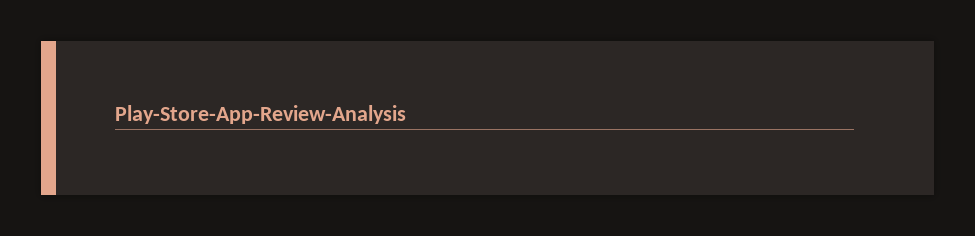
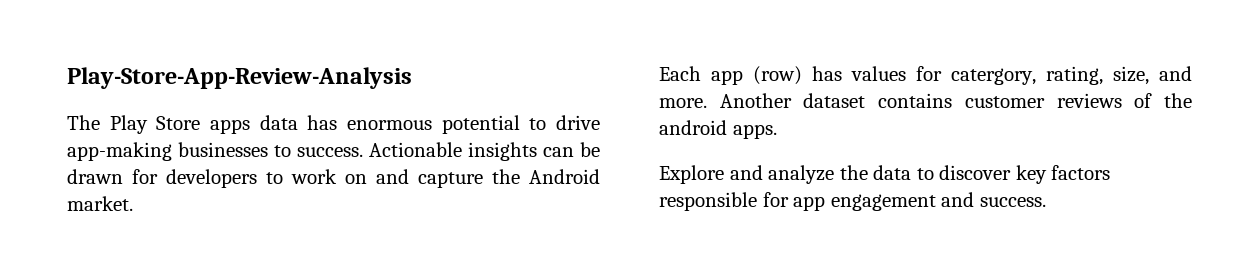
+ The Play Store apps data has enormous potential to drive app-making businesses to success. Actionable insights can be drawn for developers to work on and capture the Android market.
+ Each app (row) has values for catergory, rating, size, and more. Another dataset contains customer reviews of the android apps.
+ Explore and analyze the data to discover key factors responsible for app engagement and success.

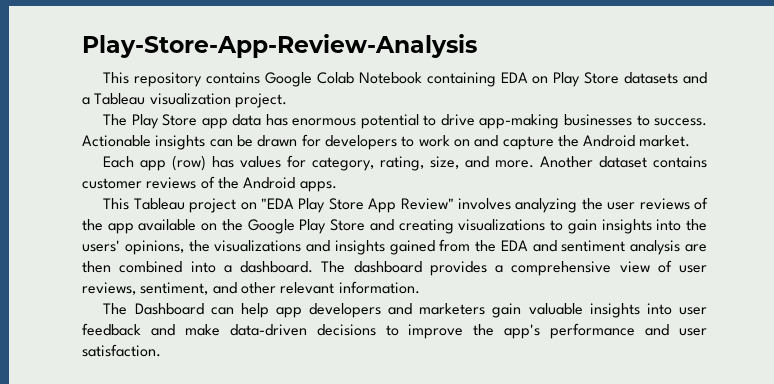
+ This repository contains Google Colab Notebook containing EDA on Play Store datasets and a Tableau visualization project.
- The Play Store apps data has enormous potential to drive app-making businesses to success.
+ The Play Store app data has enormous potential to drive app-making businesses to success.
- Each app (row) has values for catergory, rating, size, and more.
+ Each app (row) has values for category, rating, size, and more.
- Another dataset contains customer reviews of the android apps.
+ Another dataset contains customer reviews of the Android apps.
- Explore and analyze the data to discover key factors responsible for app engagement and success.
+ This Tableau project on "EDA Play Store App Review" involves analyzing the user reviews of the app available on the Google Play Store and creating visualizations to gain insights into the users' opinions, the visualizations and insights gained from the EDA and sentiment analysis are then combined into a dashboard. The dashboard provides a comprehensive view of user reviews, sentiment, and other relevant information.
+ The Dashboard can help app developers and marketers gain valuable insights into user feedback and make data-driven decisions to improve the app's performance and user satisfaction.

